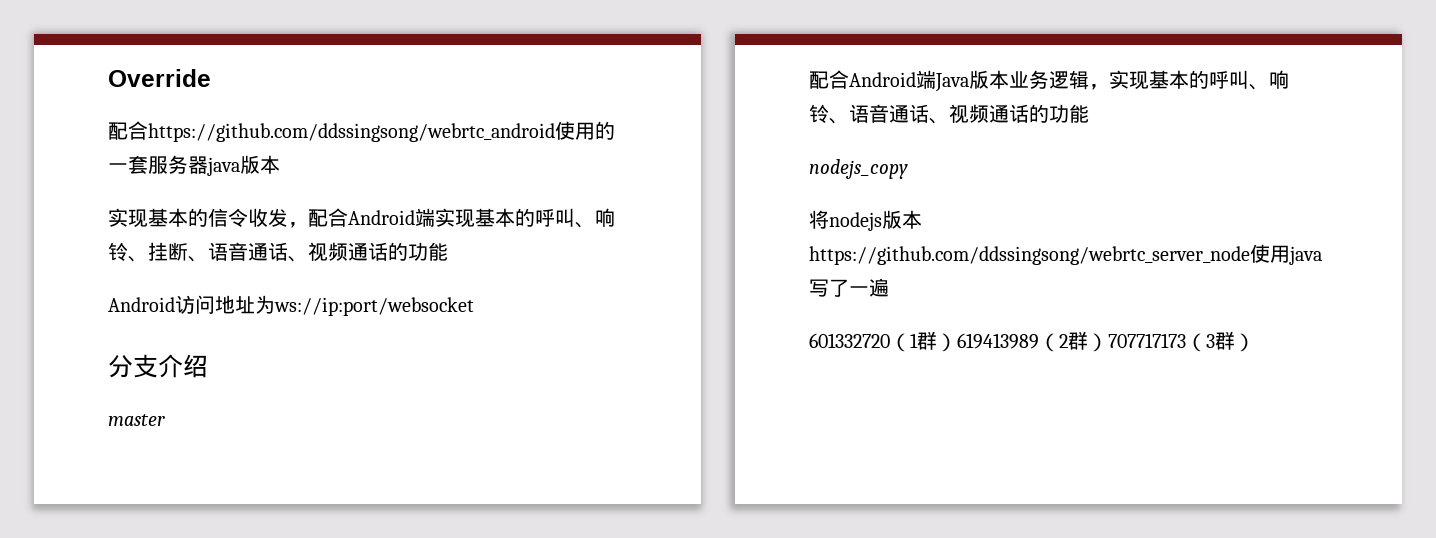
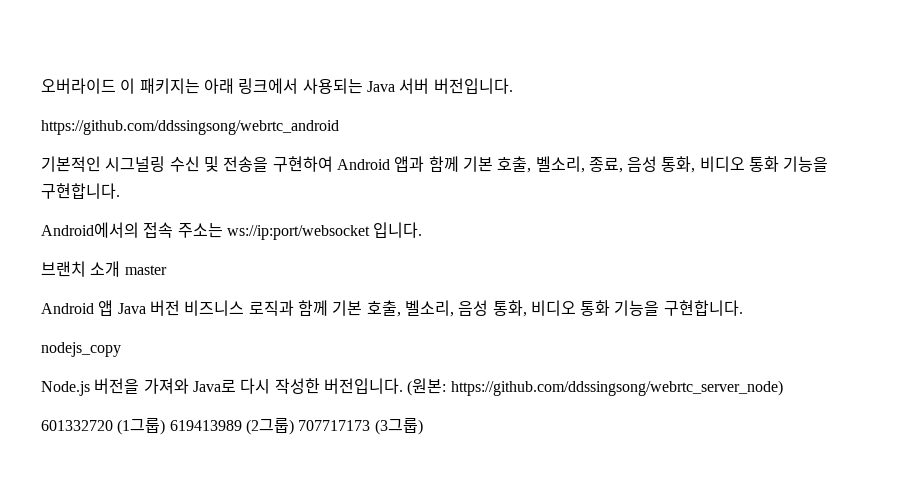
- Override
- 配合https://github.com/ddssingsong/webrtc_android使用的一套服务器java版本
- 实现基本的信令收发，配合Android端实现基本的呼叫、响铃、挂断、语音通话、视频通话的功能
- Android访问地址为ws://ip:port/websocket
- 分支介绍
- master
- 配合Android端Java版本业务逻辑，实现基本的呼叫、响铃、语音通话、视频通话的功能
+ 오버라이드 이 패키지는 아래 링크에서 사용되는 Java 서버 버전입니다.
+ https://github.com/ddssingsong/webrtc_android
+ 기본적인 시그널링 수신 및 전송을 구현하여 Android 앱과 함께 기본 호출, 벨소리, 종료, 음성 통화, 비디오 통화 기능을 구현합니다.
+ Android에서의 접속 주소는 ws://ip:port/websocket 입니다.
+ 브랜치 소개 master
+ Android 앱 Java 버전 비즈니스 로직과 함께 기본 호출, 벨소리, 음성 통화, 비디오 통화 기능을 구현합니다.
  nodejs_copy
- 将nodejs版本https://github.com/ddssingsong/webrtc_server_node使用java写了一遍
- 601332720（1群）619413989（2群）707717173（3群）
+ Node.js 버전을 가져와 Java로 다시 작성한 버전입니다. (원본: https://github.com/ddssingsong/webrtc_server_node)
+ 601332720 (1그룹) 619413989 (2그룹) 707717173 (3그룹)

